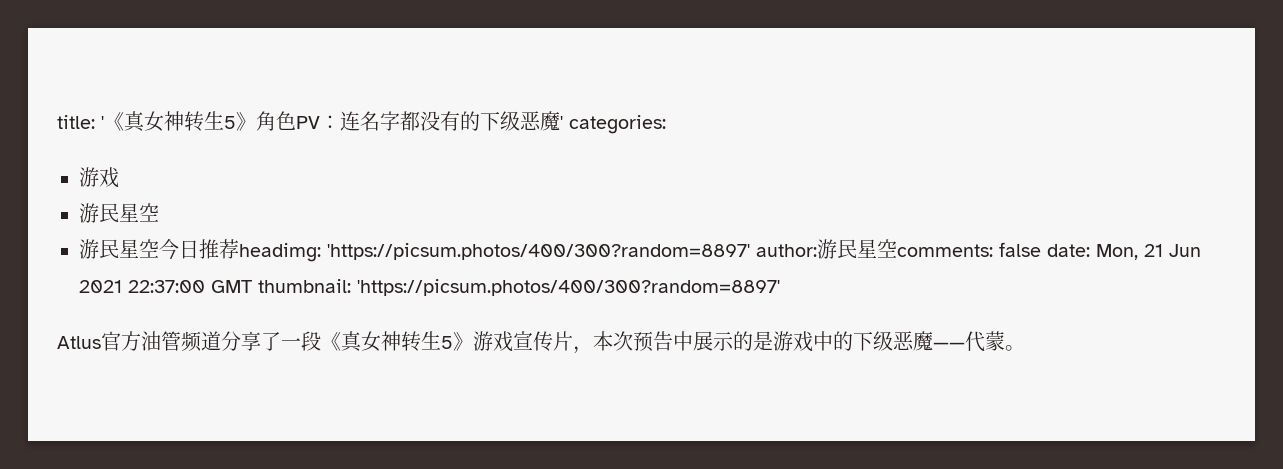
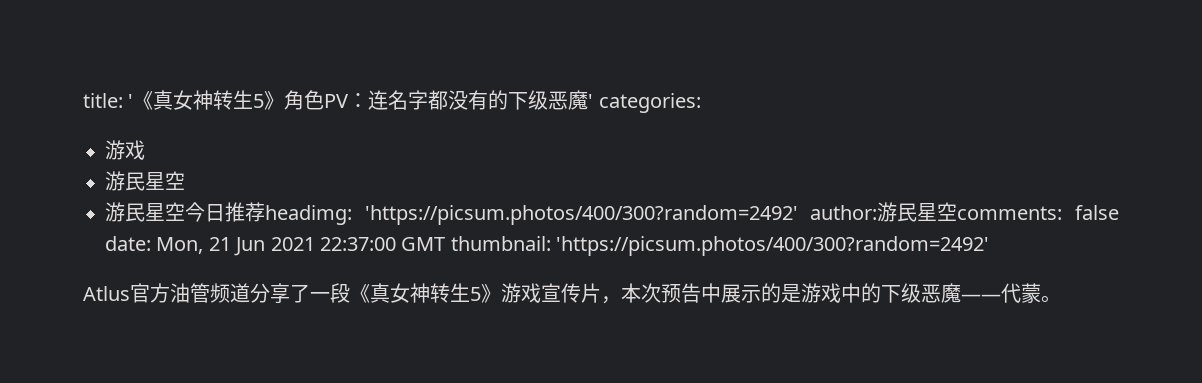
- 游民星空今日推荐headimg: 'https://picsum.photos/400/300?random=8897' author:游民星空comments: false date: Mon, 21 Jun 2021 22:37:00 GMT thumbnail: 'https://picsum.photos/400/300?random=8897'
+ 游民星空今日推荐headimg: 'https://picsum.photos/400/300?random=2492' author:游民星空comments: false date: Mon, 21 Jun 2021 22:37:00 GMT thumbnail: 'https://picsum.photos/400/300?random=2492'

